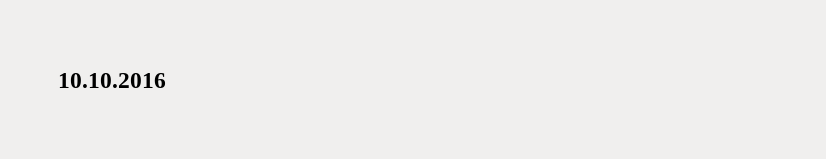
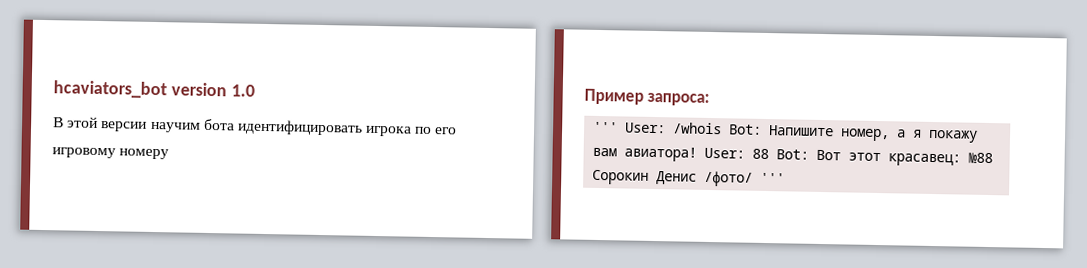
- 10.10.2016
+ hcaviators_bot version 1.0
+ В этой версии научим бота идентифицировать игрока по его игровому номеру
+ Пример запроса:
+ ''' User: /whois Bot: Напишите номер, а я покажу вам авиатора! User: 88 Bot: Вот этот красавец: №88 Сорокин Денис /фото/ '''

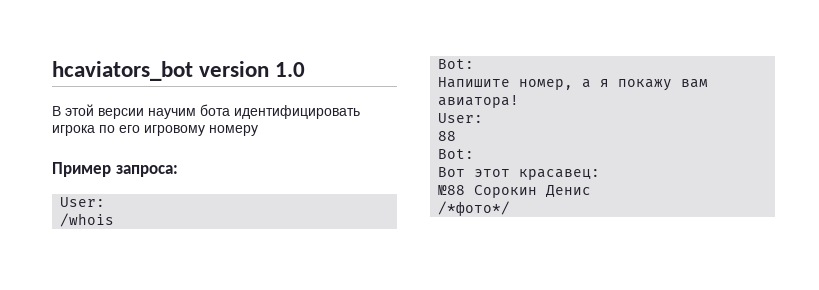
  Пример запроса:
- ''' User: /whois Bot: Напишите номер, а я покажу вам авиатора! User: 88 Bot: Вот этот красавец: №88 Сорокин Денис /фото/ '''
+ User:
+ /whois
+ Bot:
+ Напишите номер, а я покажу вам авиатора!
+ User:
+ 88
+ Bot:
+ Вот этот красавец:
+ №88 Сорокин Денис
+ /*фото*/

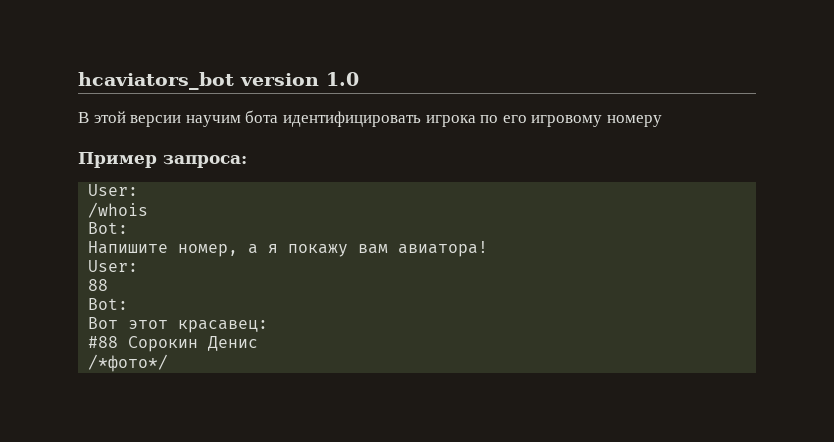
- №88 Сорокин Денис
+ #88 Сорокин Денис

